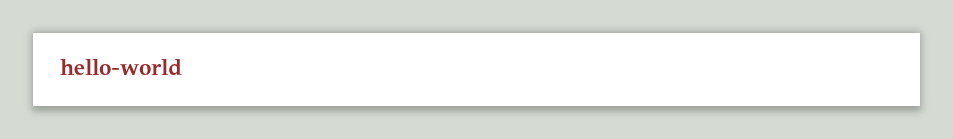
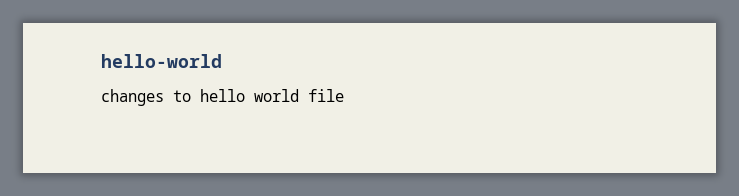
+ changes to hello world file

